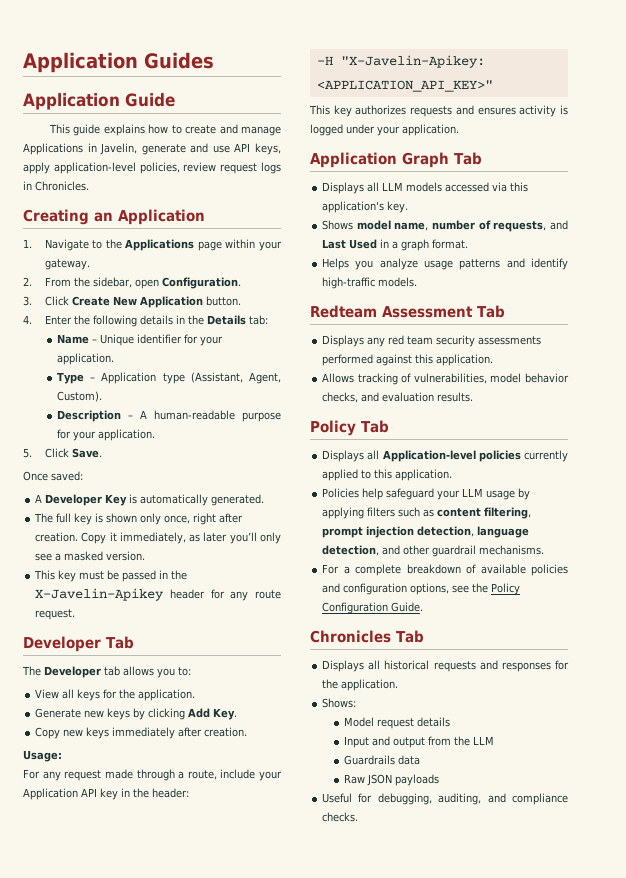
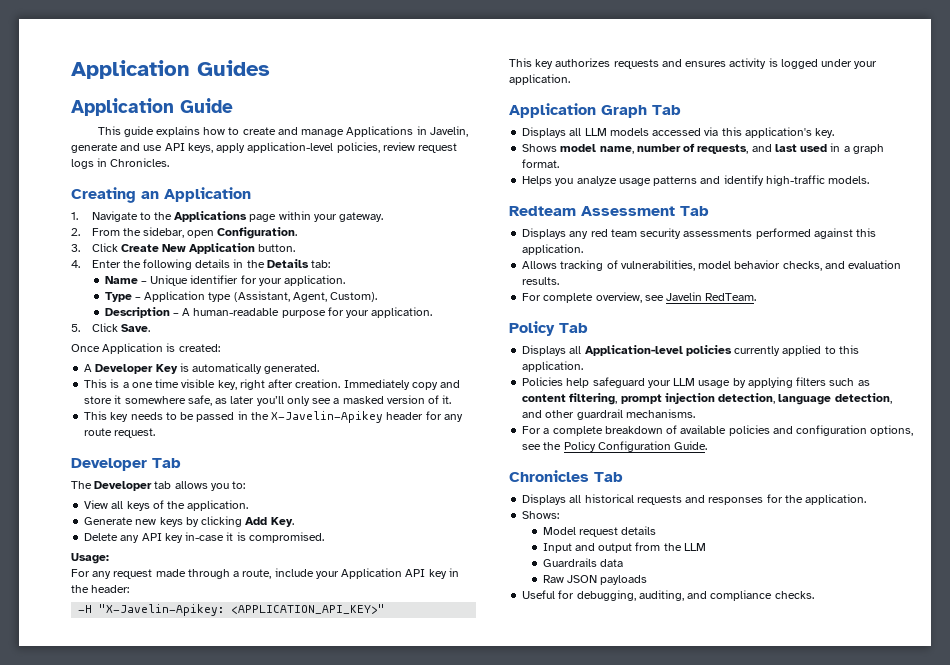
- Once saved:
+ Once Application is created:
- The full key is shown only once, right after creation. Copy it immediately, as later you’ll only see a masked version.
- This key must be passed in the X-Javelin-Apikey header for any route request.
+ This is a one time visible key, right after creation. Immediately copy and store it somewhere safe, as later you’ll only see a masked version of it.
+ This key needs to be passed in the X-Javelin-Apikey header for any route request.
- View all keys for the application.
+ View all keys of the application.
- Copy new keys immediately after creation.
+ Delete any API key in-case it is compromised.
- Shows model name, number of requests, and Last Used in a graph format.
+ Shows model name, number of requests, and last used in a graph format.
+ For complete overview, see Javelin RedTeam.

